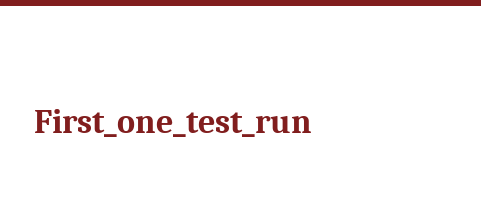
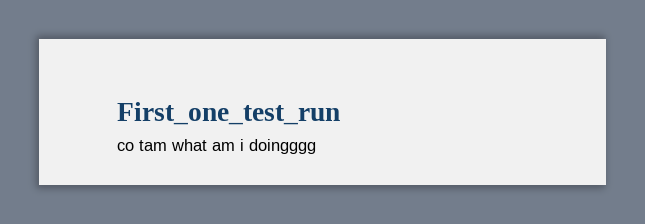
+ co tam what am i doingggg

